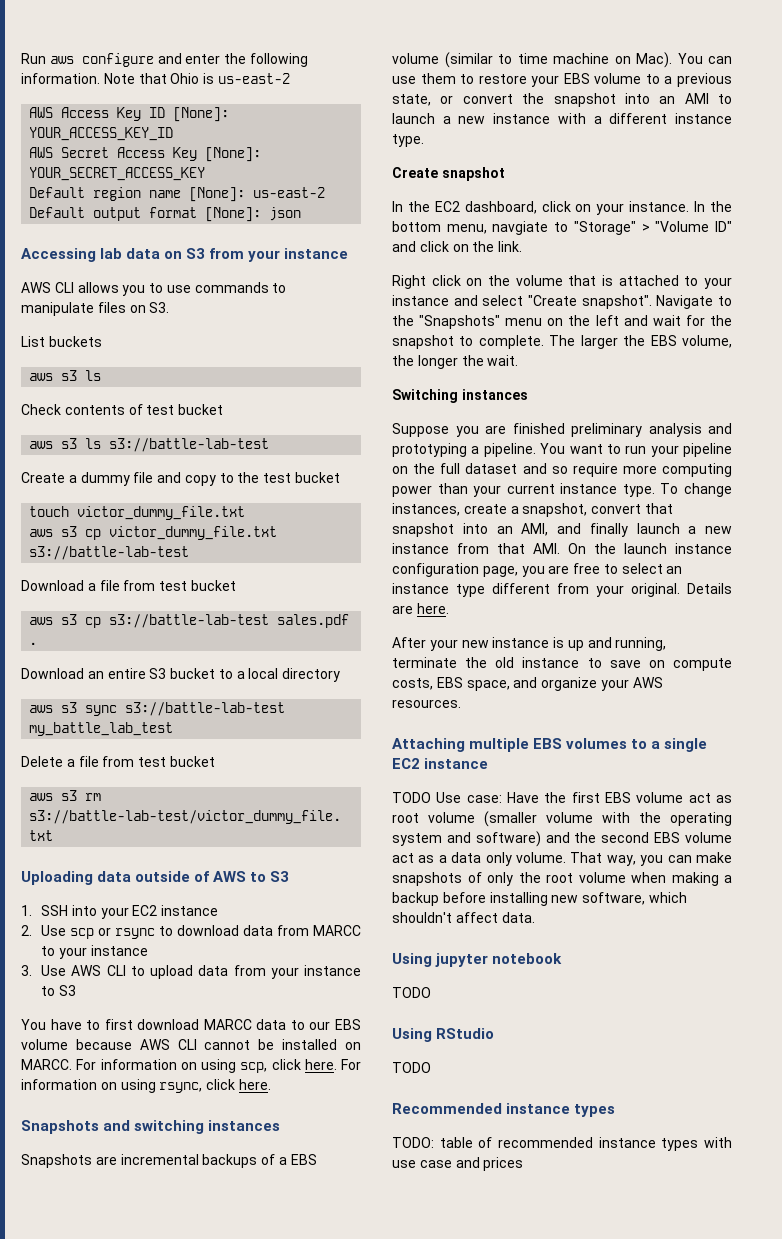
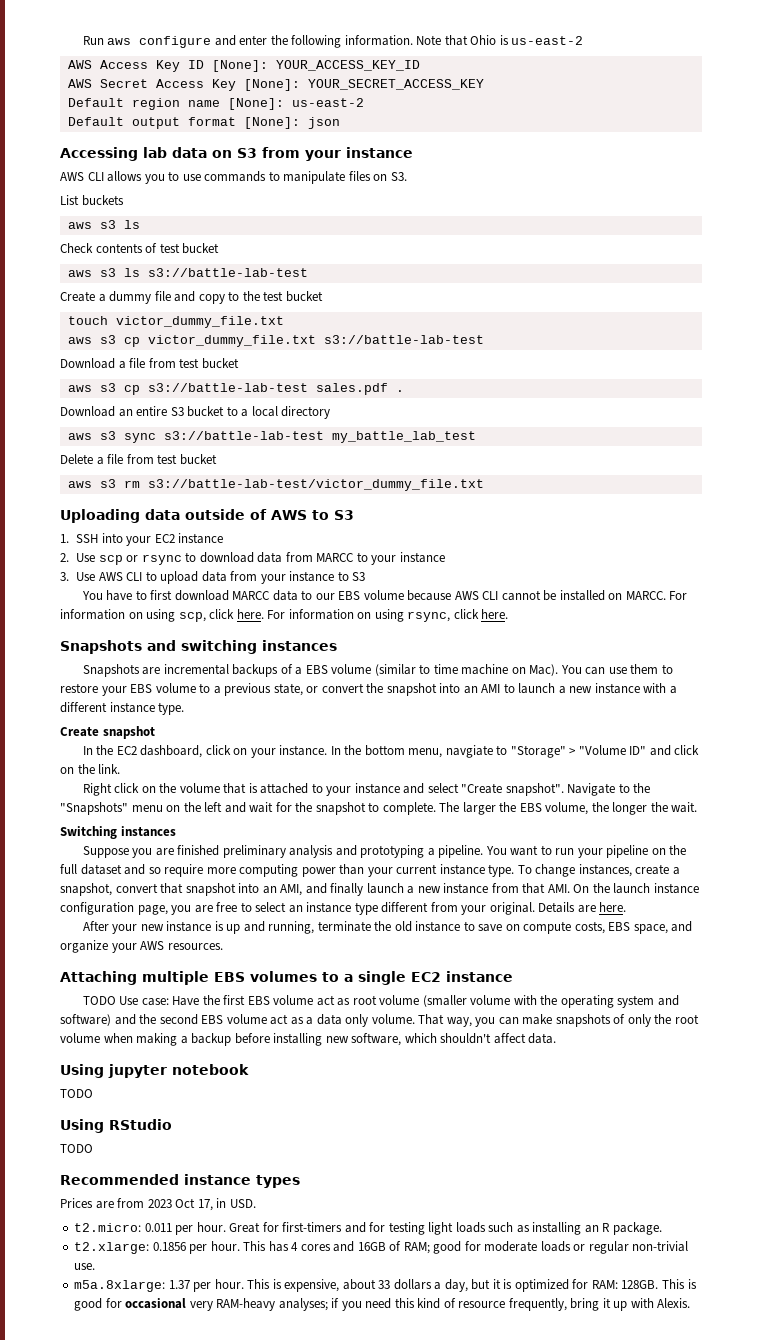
- TODO: table of recommended instance types with use case and prices
+ Prices are from 2023 Oct 17, in USD.
+ t2.micro: 0.011 per hour. Great for first-timers and for testing light loads such as installing an R package.
+ t2.xlarge: 0.1856 per hour. This has 4 cores and 16GB of RAM; good for moderate loads or regular non-trivial use.
+ m5a.8xlarge: 1.37 per hour. This is expensive, about 33 dollars a day, but it is optimized for RAM: 128GB. This is good for occasional very RAM-heavy analyses; if you need this kind of resource frequently, bring it up with Alexis.

